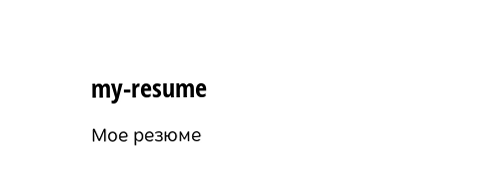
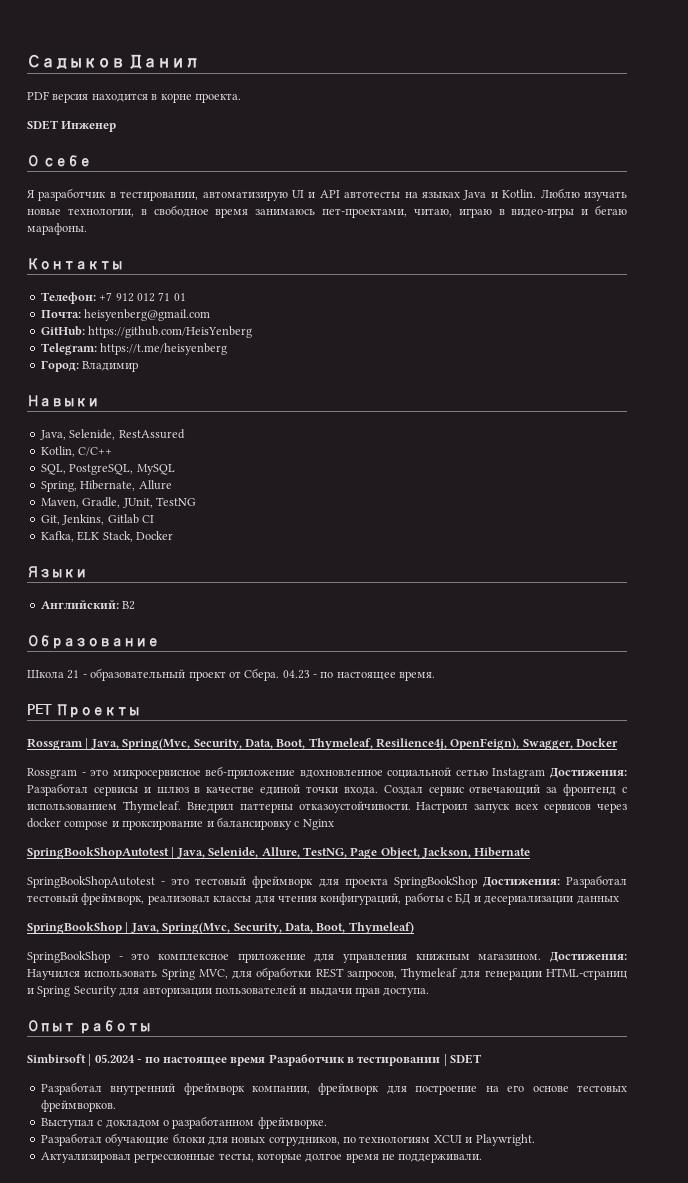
- my-resume
- Мое резюме
+ Садыков Данил
+ PDF версия находится в корне проекта.
+ SDET Инженер
+ О себе
+ Я разработчик в тестировании, автоматизирую UI и API автотесты на языках Java и Kotlin. Люблю изучать новые технологии, в свободное время занимаюсь пет-проектами, читаю, играю в видео-игры и бегаю марафоны.
+ Контакты
+ Телефон: +7 912 012 71 01
+ Почта: heisyenberg@gmail.com
+ GitHub: https://github.com/HeisYenberg
+ Telegram: https://t.me/heisyenberg
+ Город: Владимир
+ Навыки
+ Java, Selenide, RestAssured
+ Kotlin, C/C++
+ SQL, PostgreSQL, MySQL
+ Spring, Hibernate, Allure
+ Maven, Gradle, JUnit, TestNG
+ Git, Jenkins, Gitlab CI
+ Kafka, ELK Stack, Docker
+ Языки
+ Английский: B2
+ Образование
+ Школа 21 - образовательный проект от Сбера. 04.23 - по настоящее время.
+ PET Проекты
+ Rossgram | Java, Spring(Mvc, Security, Data, Boot, Thymeleaf, Resilience4j, OpenFeign), Swagger, Docker
+ Rossgram - это микросервисное веб-приложение вдохновленное социальной сетью Instagram Достижения: Разработал сервисы и шлюз в качестве единой точки входа. Создал сервис отвечающий за фронтенд с использованием Thymeleaf. Внедрил паттерны отказоустойчивости. Настроил запуск всех сервисов через docker compose и проксирование и балансировку с Nginx
+ SpringBookShopAutotest | Java, Selenide, Allure, TestNG, Page Object, Jackson, Hibernate
+ SpringBookShopAutotest - это тестовый фреймворк для проекта SpringBookShop Достижения: Разработал тестовый фреймворк, реализовал классы для чтения конфигураций, работы с БД и десериализации данных
+ SpringBookShop | Java, Spring(Mvc, Security, Data, Boot, Thymeleaf)
+ SpringBookShop - это комплексное приложение для управления книжным магазином. Достижения: Научился использовать Spring MVC, для обработки REST запросов, Thymeleaf для генерации HTML-страниц и Spring Security для авторизации пользователей и выдачи прав доступа.
+ Опыт работы
+ Simbirsoft | 05.2024 - по настоящее время Разработчик в тестировании | SDET
+ Разработал внутренний фреймворк компании, фреймворк для построение на его основе тестовых фреймворков.
+ Выступал с докладом о разработанном фреймворке.
+ Разработал обучающие блоки для новых сотрудников, по технологиям XCUI и Playwright.
+ Актуализировал регрессионные тесты, которые долгое время не поддерживали.

